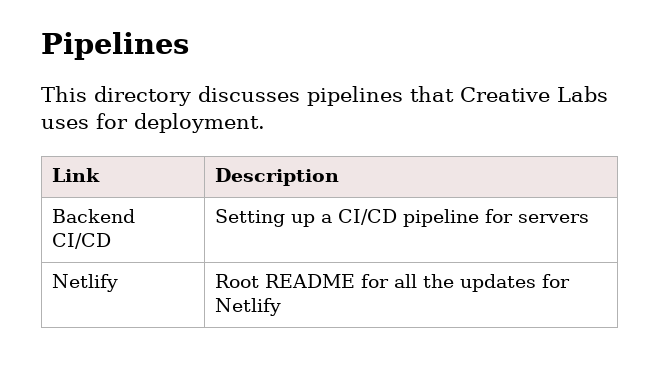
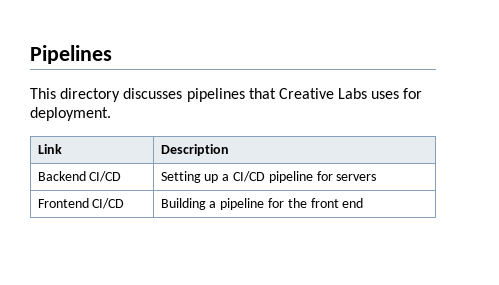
- Netlify | Root README for all the updates for Netlify
+ Frontend CI/CD | Building a pipeline for the front end

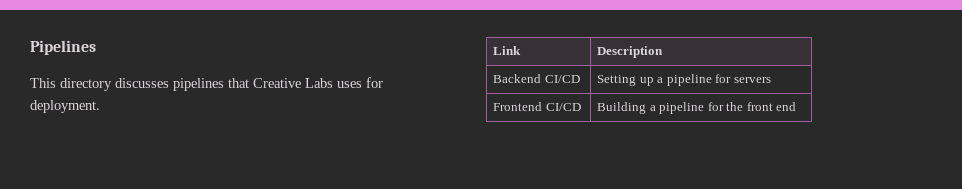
- Backend CI/CD | Setting up a CI/CD pipeline for servers
+ Backend CI/CD | Setting up a pipeline for servers

